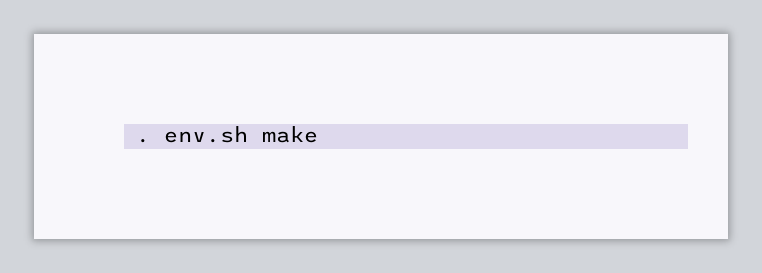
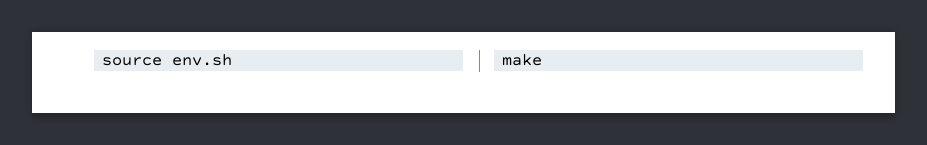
- . env.sh make
+ source env.sh
+ make

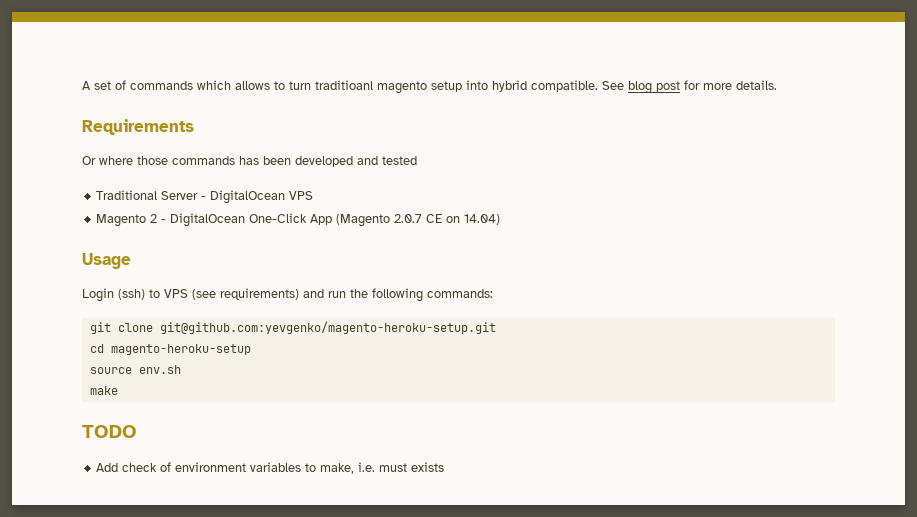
+ A set of commands which allows to turn traditioanl magento setup into hybrid compatible. See blog post for more details.
+ Requirements
+ Or where those commands has been developed and tested
+ Traditional Server - DigitalOcean VPS
+ Magento 2 - DigitalOcean One-Click App (Magento 2.0.7 CE on 14.04)
+ Usage
+ Login (ssh) to VPS (see requirements) and run the following commands:
+ git clone git@github.com:yevgenko/magento-heroku-setup.git
+ cd magento-heroku-setup
  source env.sh
  make
+ TODO
+ Add check of environment variables to make, i.e. must exists

